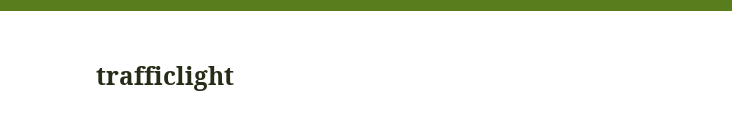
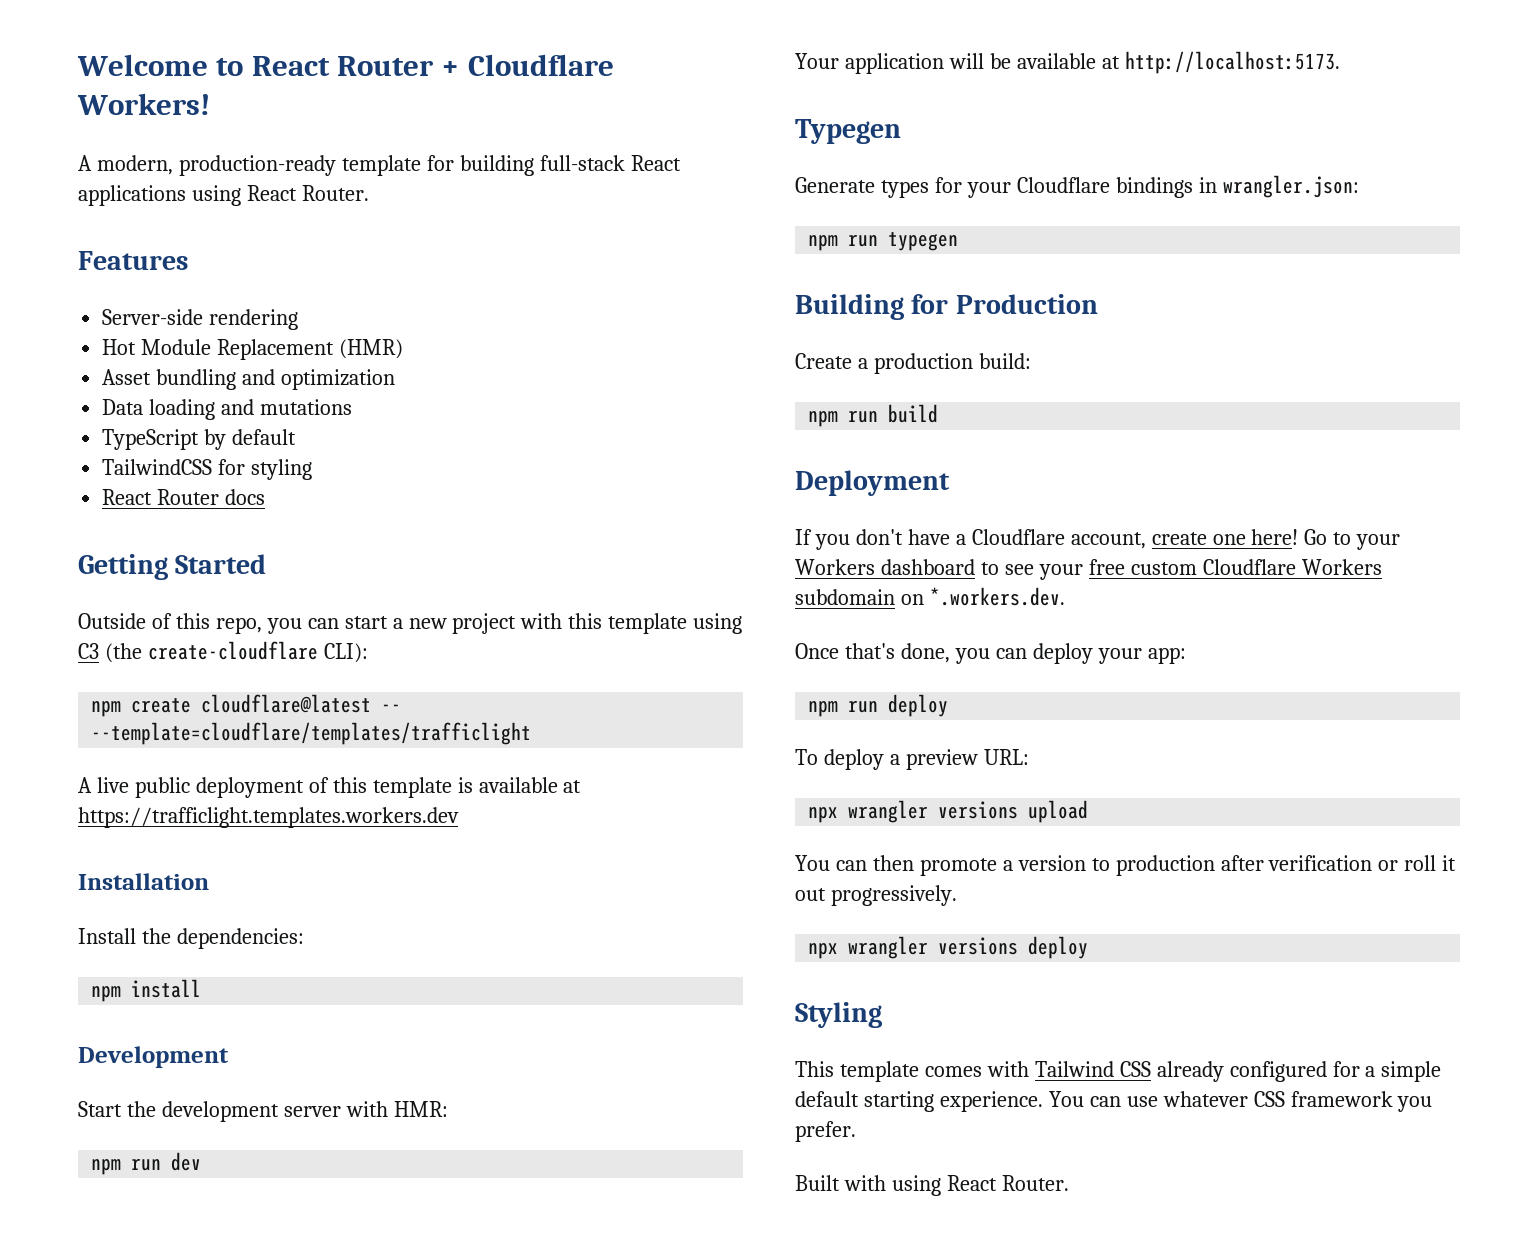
- trafficlight
+ Welcome to React Router + Cloudflare Workers!
+ A modern, production-ready template for building full-stack React applications using React Router.
+ Features
+ Server-side rendering
+ Hot Module Replacement (HMR)
+ Asset bundling and optimization
+ Data loading and mutations
+ TypeScript by default
+ TailwindCSS for styling
+ React Router docs
+ Getting Started
+ Outside of this repo, you can start a new project with this template using C3 (the create-cloudflare CLI):
+ npm create cloudflare@latest -- --template=cloudflare/templates/trafficlight
+ A live public deployment of this template is available at https://trafficlight.templates.workers.dev
+ Installation
+ Install the dependencies:
+ npm install
+ Development
+ Start the development server with HMR:
+ npm run dev
+ Your application will be available at http://localhost:5173.
+ Typegen
+ Generate types for your Cloudflare bindings in wrangler.json:
+ npm run typegen
+ Building for Production
+ Create a production build:
+ npm run build
+ Deployment
+ If you don't have a Cloudflare account, create one here! Go to your Workers dashboard to see your free custom Cloudflare Workers subdomain on *.workers.dev.
+ Once that's done, you can deploy your app:
+ npm run deploy
+ To deploy a preview URL:
+ npx wrangler versions upload
+ You can then promote a version to production after verification or roll it out progressively.
+ npx wrangler versions deploy
+ Styling
+ This template comes with Tailwind CSS already configured for a simple default starting experience. You can use whatever CSS framework you prefer.
+ Built with using React Router.

